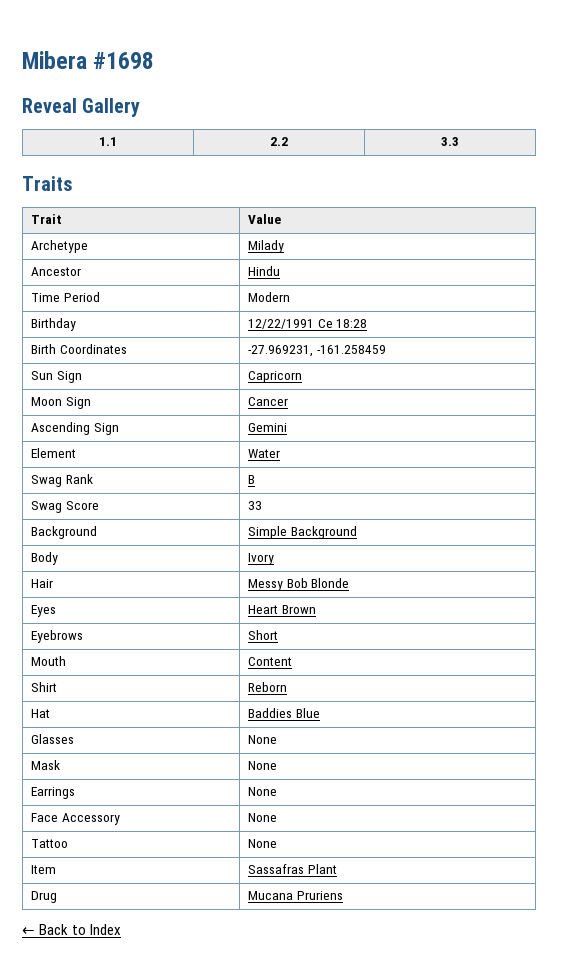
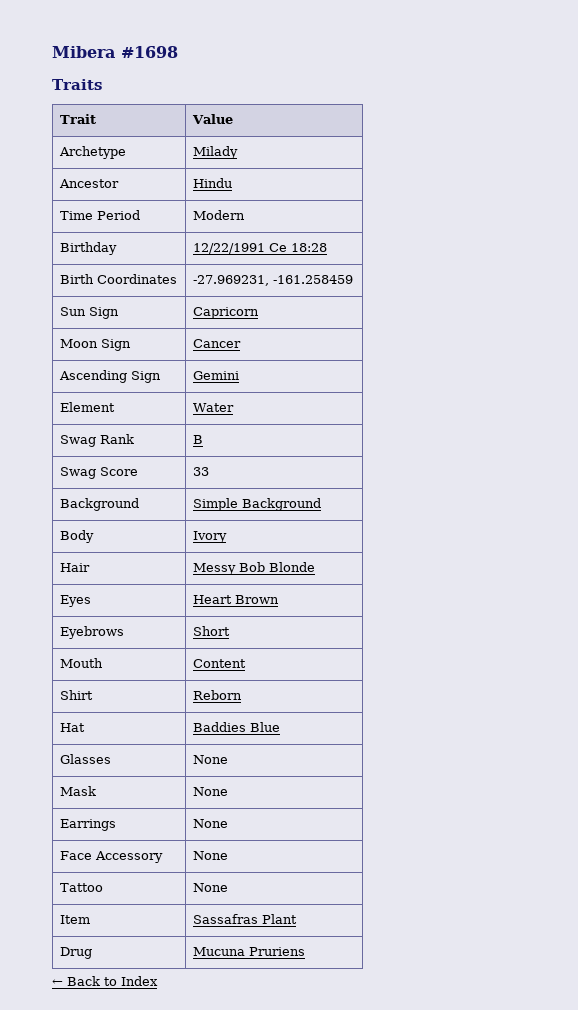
- Reveal Gallery
- 1.1 | 2.2 | 3.3
- Drug | Mucana Pruriens
+ Drug | Mucuna Pruriens

